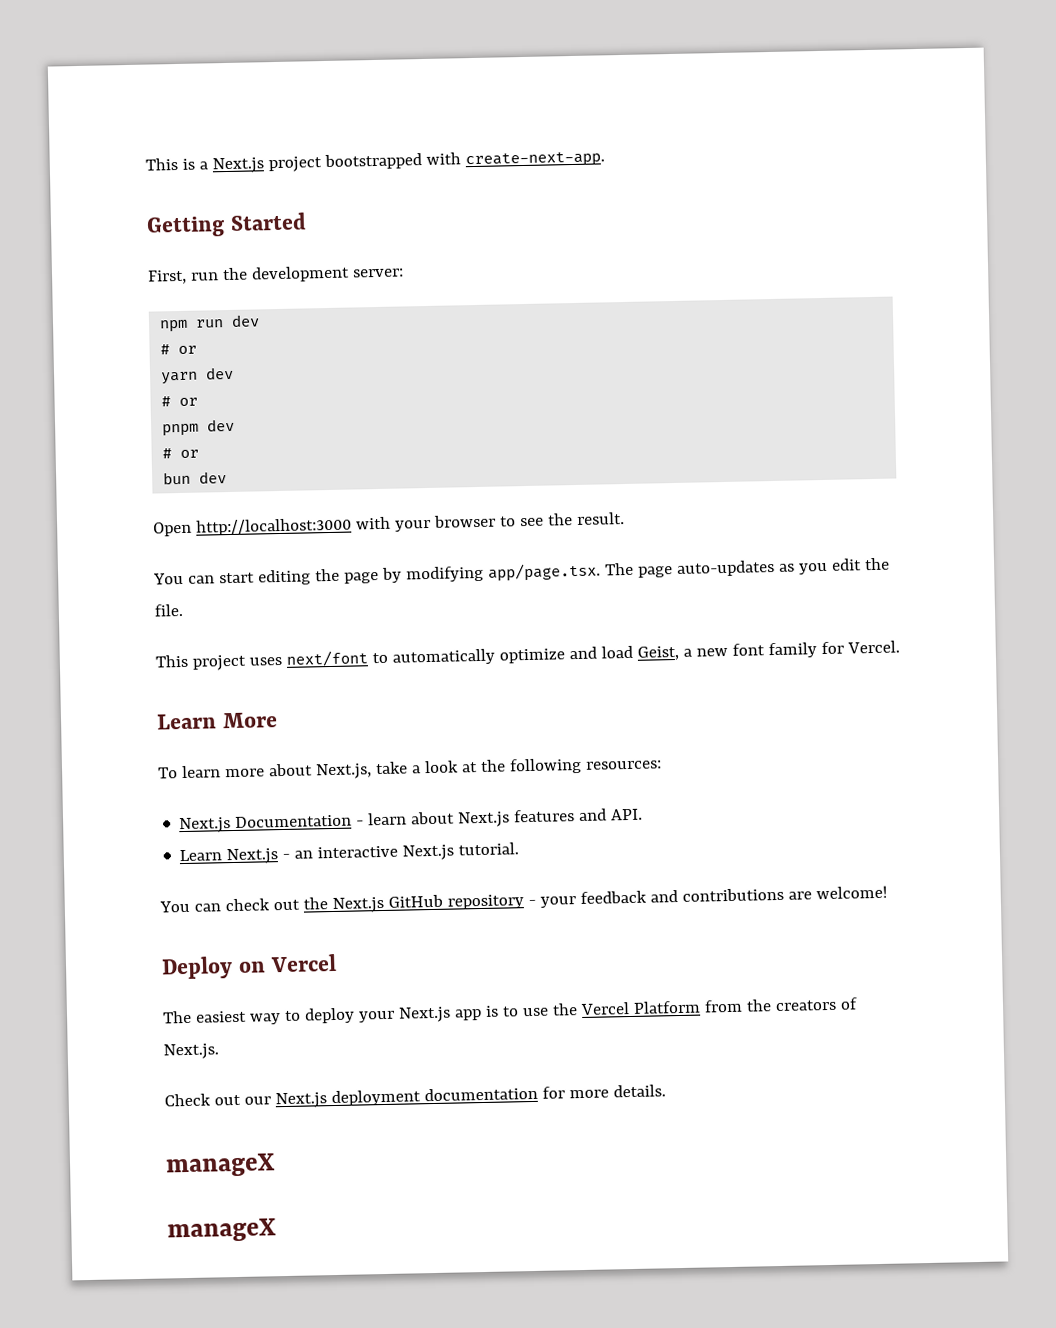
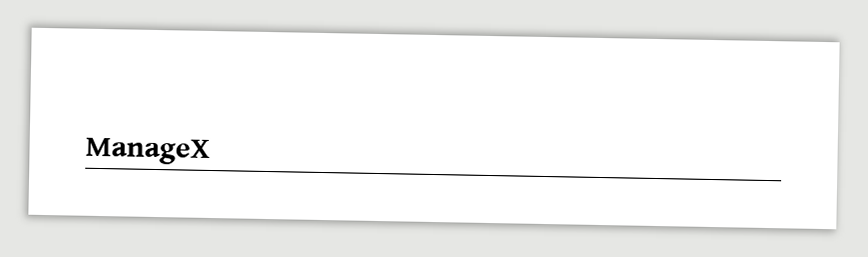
- This is a Next.js project bootstrapped with create-next-app.
- Getting Started
- First, run the development server:
- npm run dev
- # or
- yarn dev
- # or
- pnpm dev
- # or
- bun dev
- Open http://localhost:3000 with your browser to see the result.
- You can start editing the page by modifying app/page.tsx. The page auto-updates as you edit the file.
- This project uses next/font to automatically optimize and load Geist, a new font family for Vercel.
- Learn More
- To learn more about Next.js, take a look at the following resources:
- Next.js Documentation - learn about Next.js features and API.
- Learn Next.js - an interactive Next.js tutorial.
- You can check out the Next.js GitHub repository - your feedback and contributions are welcome!
- Deploy on Vercel
- The easiest way to deploy your Next.js app is to use the Vercel Platform from the creators of Next.js.
- Check out our Next.js deployment documentation for more details.
- manageX
- manageX
+ ManageX

